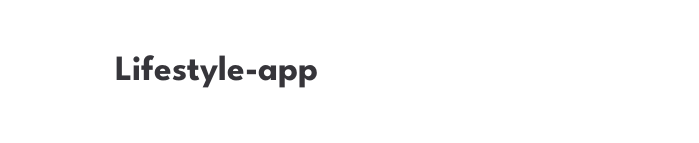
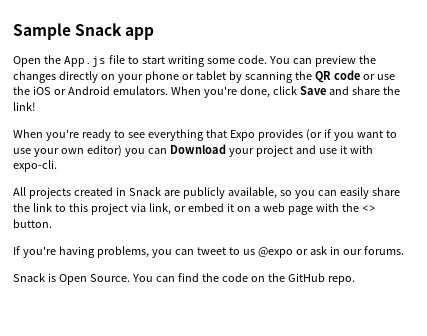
- Lifestyle-app
+ Sample Snack app
+ Open the App.js file to start writing some code. You can preview the changes directly on your phone or tablet by scanning the QR code or use the iOS or Android emulators. When you're done, click Save and share the link!
+ When you're ready to see everything that Expo provides (or if you want to use your own editor) you can Download your project and use it with expo-cli.
+ All projects created in Snack are publicly available, so you can easily share the link to this project via link, or embed it on a web page with the <> button.
+ If you're having problems, you can tweet to us @expo or ask in our forums.
+ Snack is Open Source. You can find the code on the GitHub repo.

